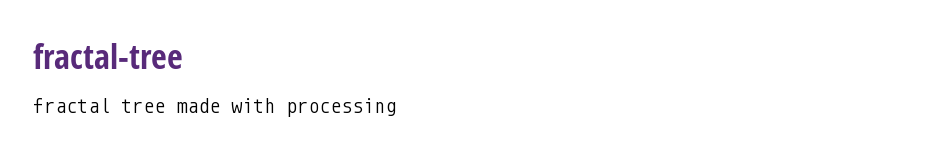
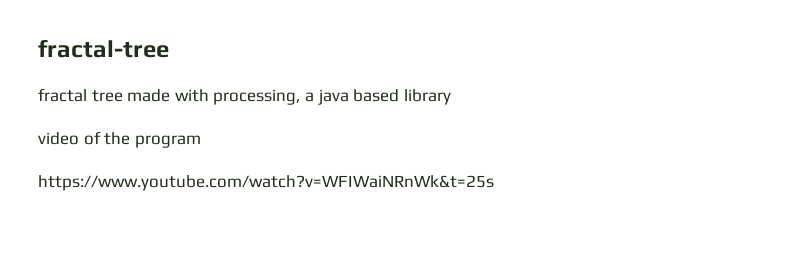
- fractal tree made with processing
+ fractal tree made with processing, a java based library
+ video of the program
+ https://www.youtube.com/watch?v=WFIWaiNRnWk&t=25s

